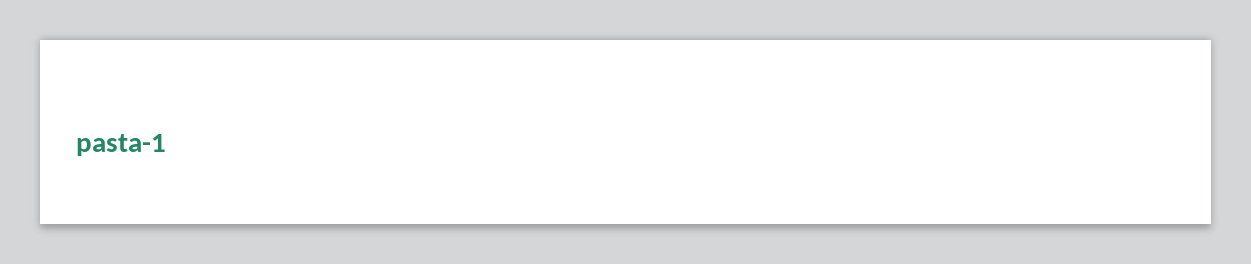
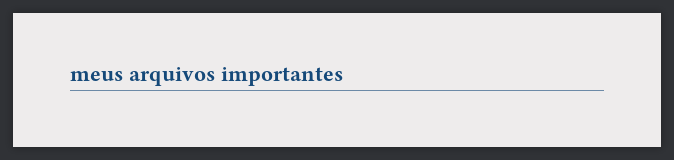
- pasta-1
+ meus arquivos importantes

